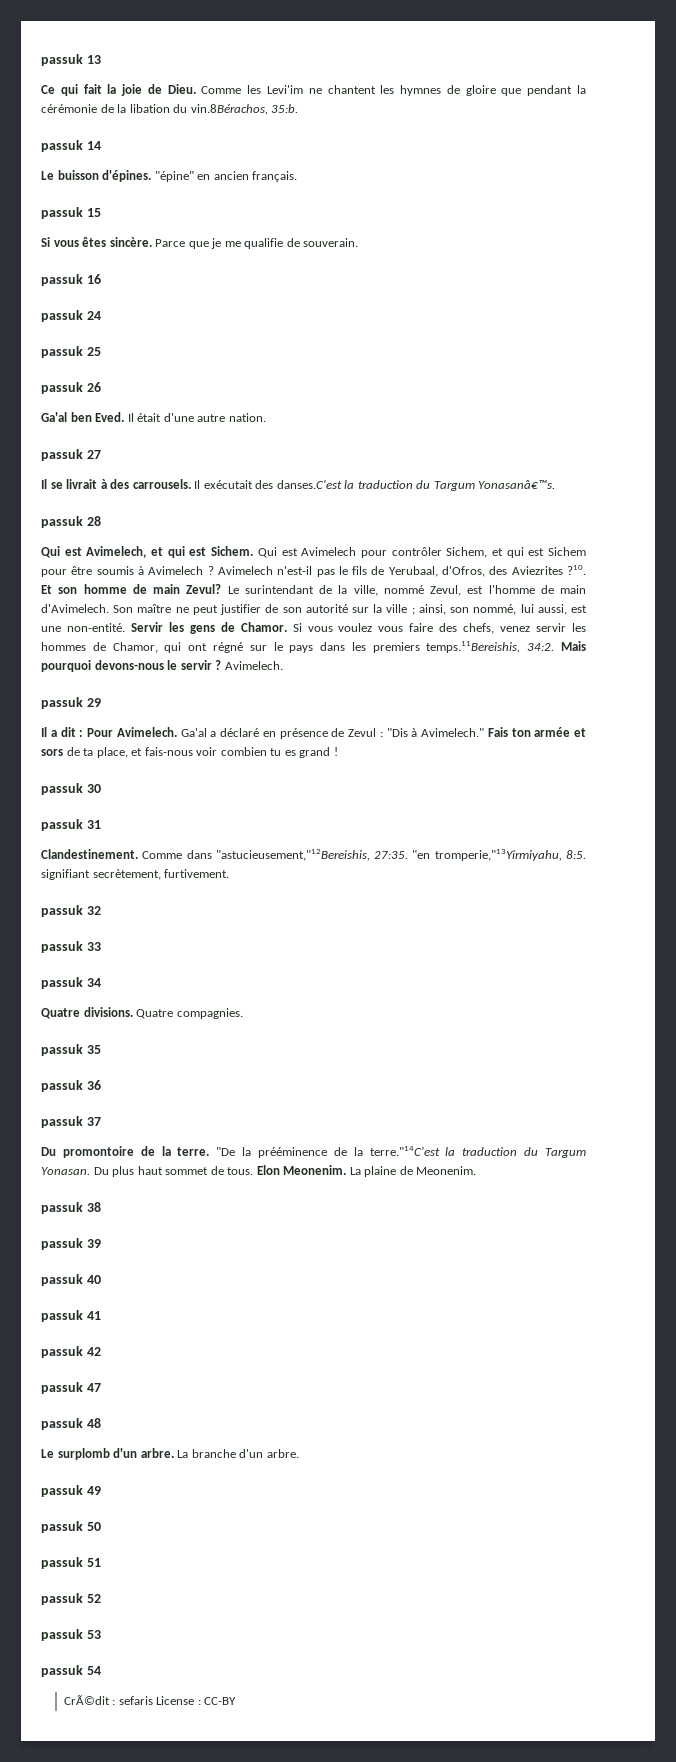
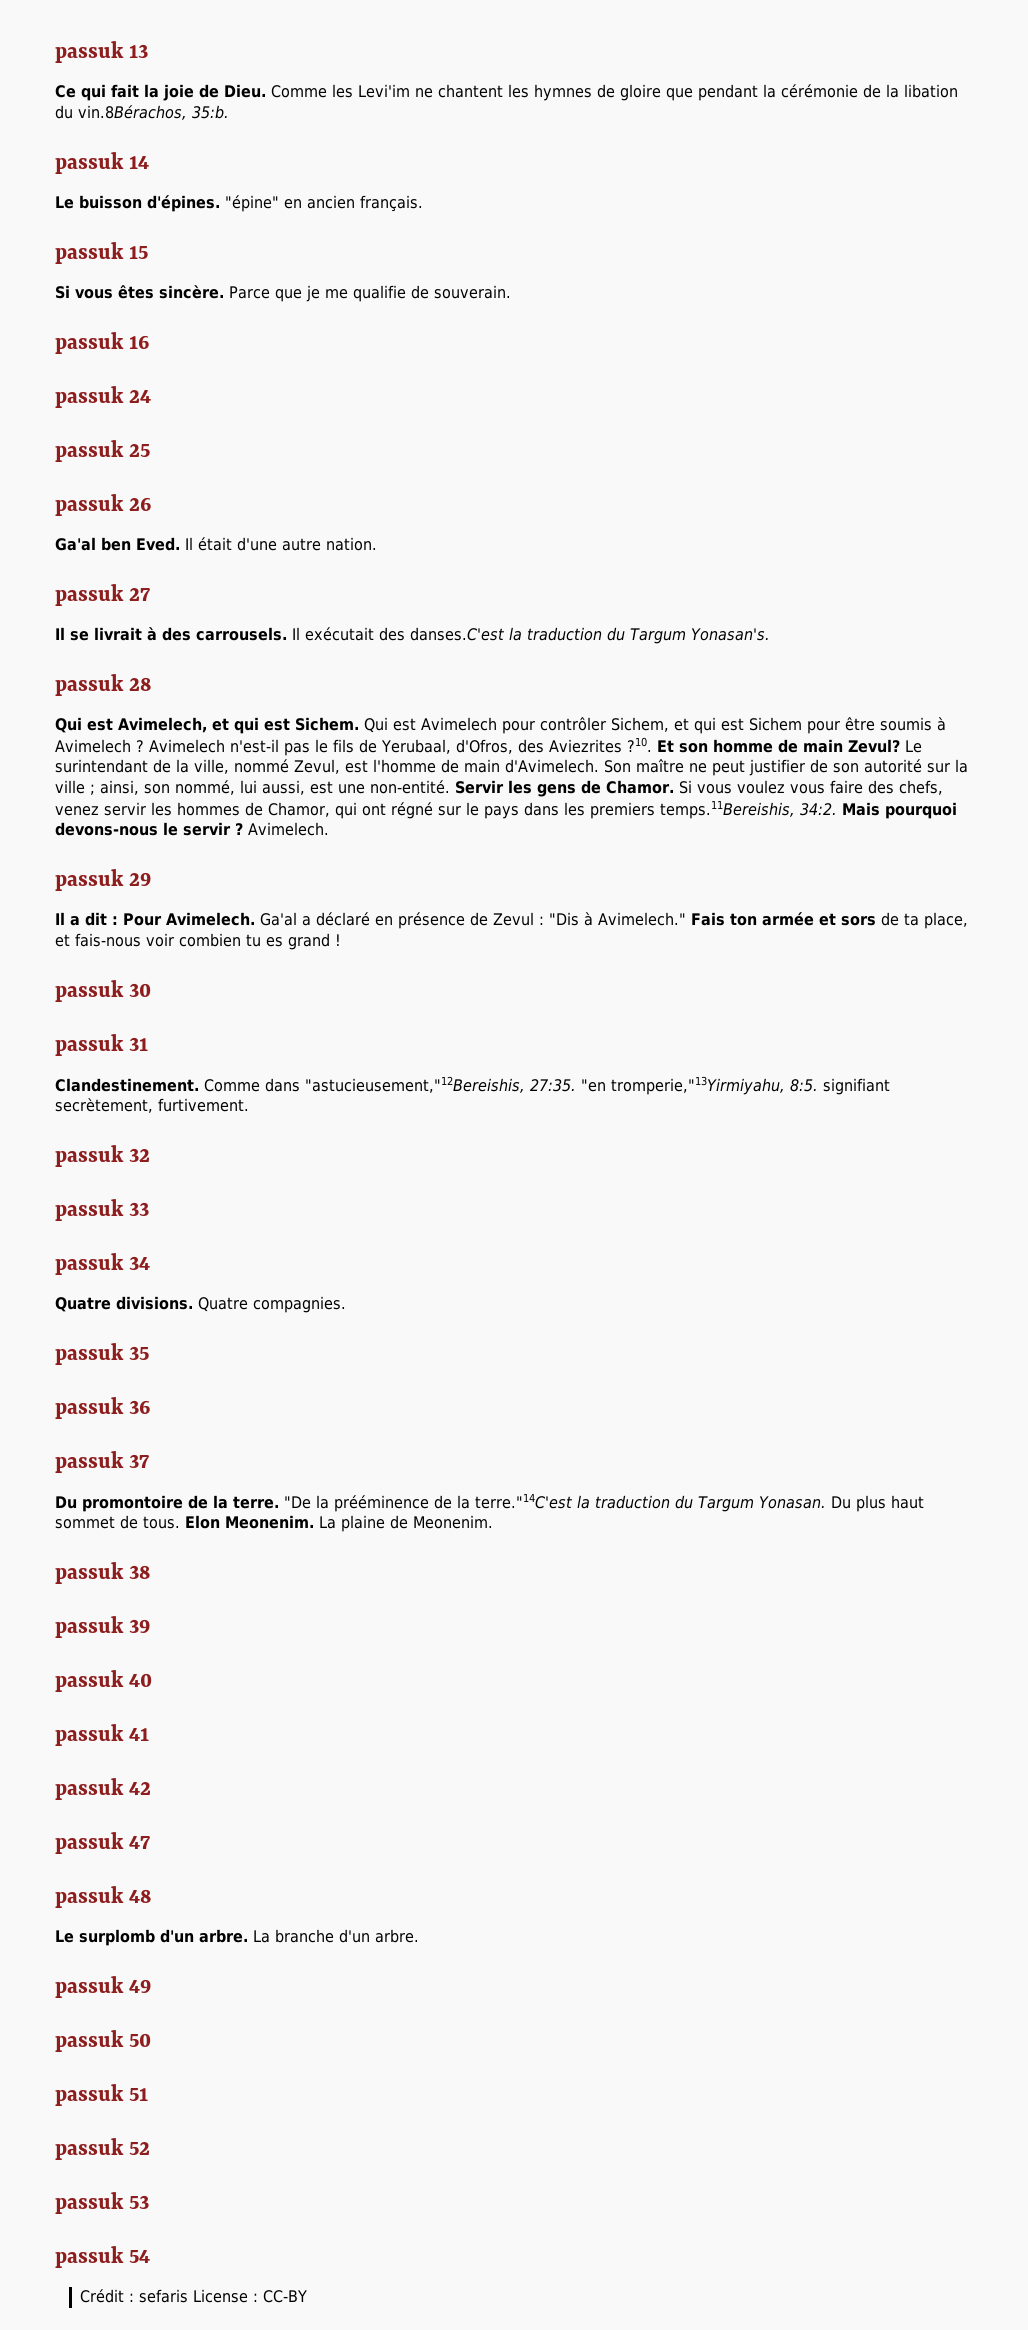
- Il exécutait des danses.C'est la traduction du Targum Yonasanâ€™s.
+ Il exécutait des danses.C'est la traduction du Targum Yonasan's.
- CrÃ©dit : sefaris License : CC-BY
+ Crédit : sefaris License : CC-BY

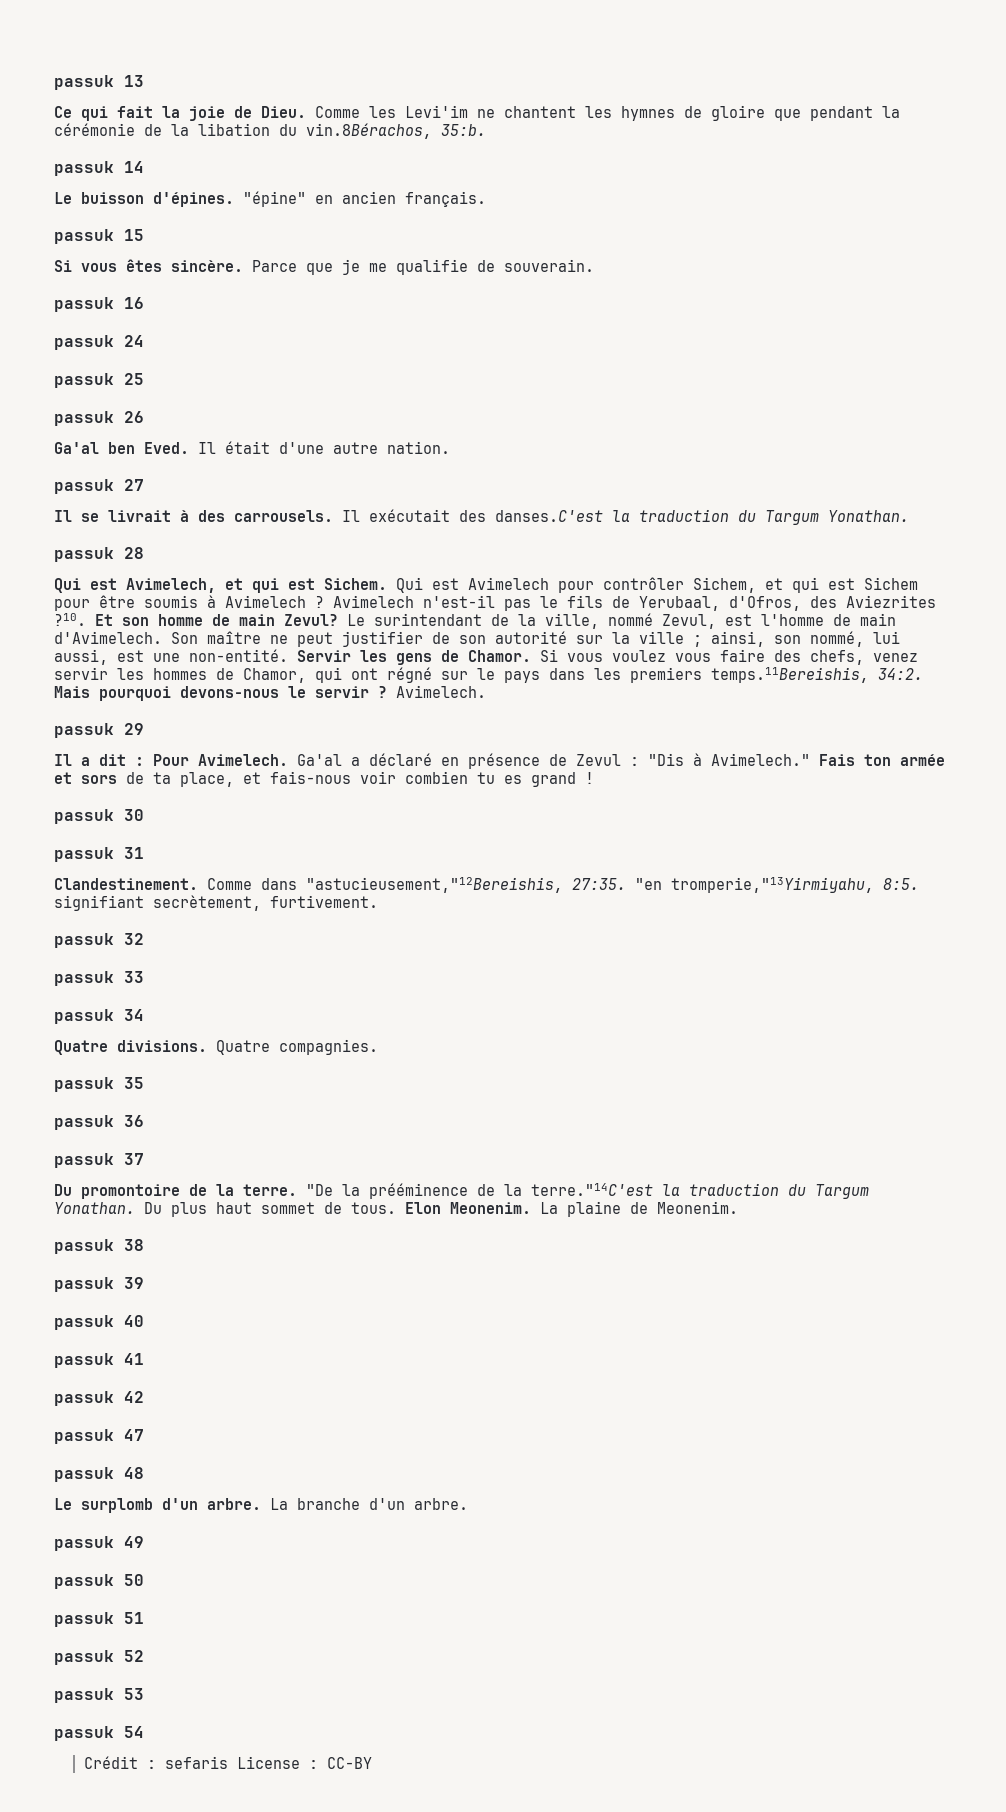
- Il exécutait des danses.C'est la traduction du Targum Yonasan's.
+ Il exécutait des danses.C'est la traduction du Targum Yonathan.
- "De la prééminence de la terre."14C'est la traduction du Targum Yonasan.
+ "De la prééminence de la terre."14C'est la traduction du Targum Yonathan.

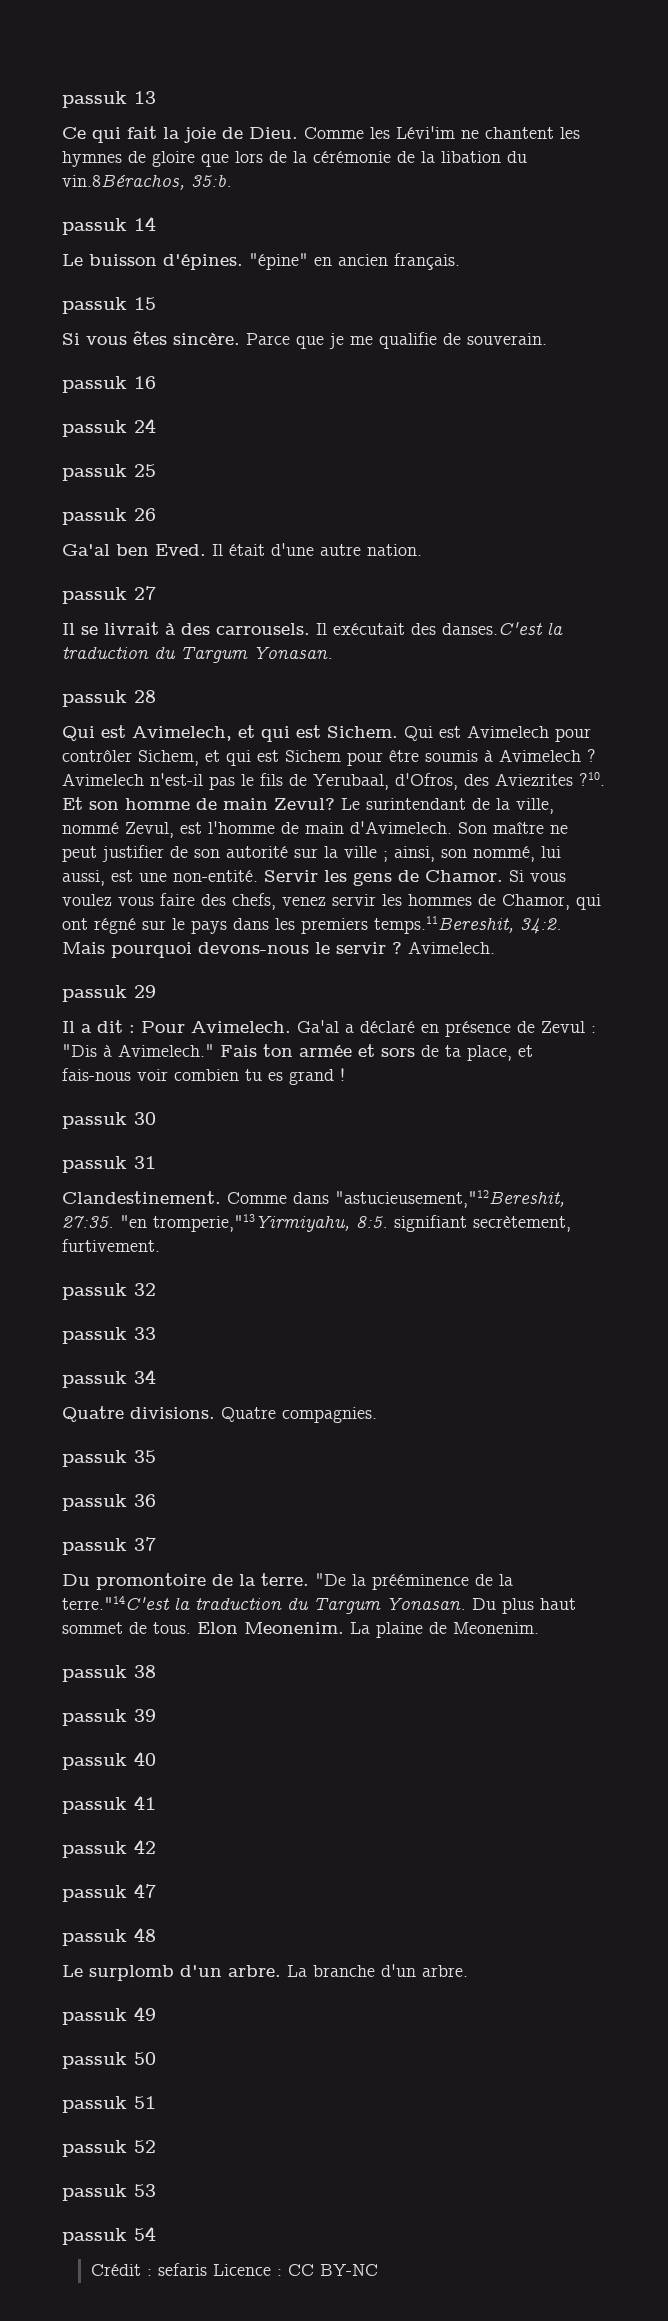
- Comme les Levi'im ne chantent les hymnes de gloire que pendant la cérémonie de la libation du vin.8Bérachos, 35:b.
+ Comme les Lévi'im ne chantent les hymnes de gloire que lors de la cérémonie de la libation du vin.8Bérachos, 35:b.
- Il exécutait des danses.C'est la traduction du Targum Yonathan.
+ Il exécutait des danses.C'est la traduction du Targum Yonasan.
- Si vous voulez vous faire des chefs, venez servir les hommes de Chamor, qui ont régné sur le pays dans les premiers temps.11Bereishis, 34:2.
+ Si vous voulez vous faire des chefs, venez servir les hommes de Chamor, qui ont régné sur le pays dans les premiers temps.11Bereshit, 34:2.
- Comme dans "astucieusement,"12Bereishis, 27:35.
+ Comme dans "astucieusement,"12Bereshit, 27:35.
- "De la prééminence de la terre."14C'est la traduction du Targum Yonathan.
+ "De la prééminence de la terre."14C'est la traduction du Targum Yonasan.
- Crédit : sefaris License : CC-BY
+ Crédit : sefaris Licence : CC BY-NC

